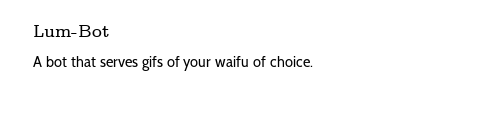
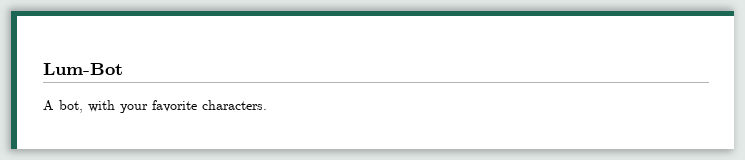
- A bot that serves gifs of your waifu of choice.
+ A bot, with your favorite characters.

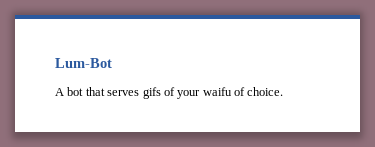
- A bot, with your favorite characters.
+ A bot that serves gifs of your waifu of choice.

